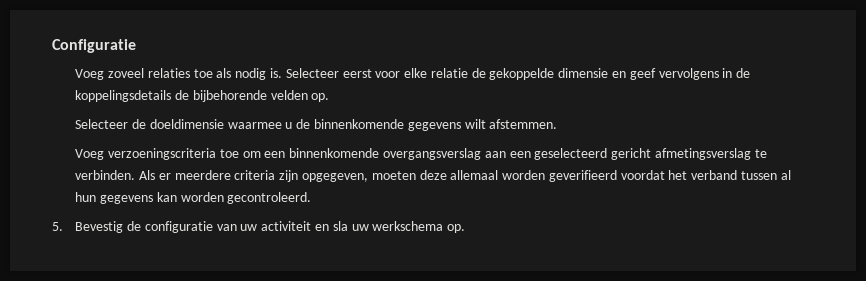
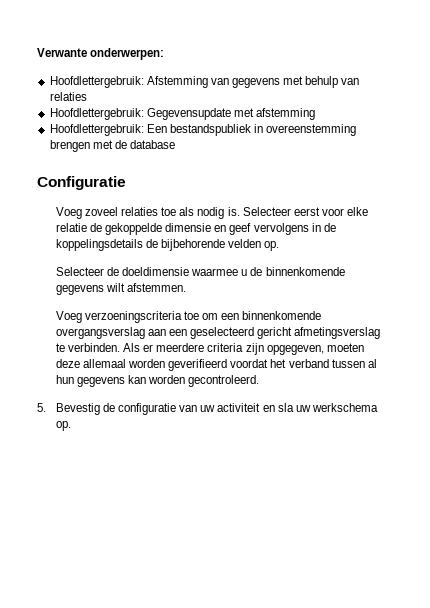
+ Verwante onderwerpen:
+ Hoofdlettergebruik: Afstemming van gegevens met behulp van relaties
+ Hoofdlettergebruik: Gegevensupdate met afstemming
+ Hoofdlettergebruik: Een bestandspubliek in overeenstemming brengen met de database

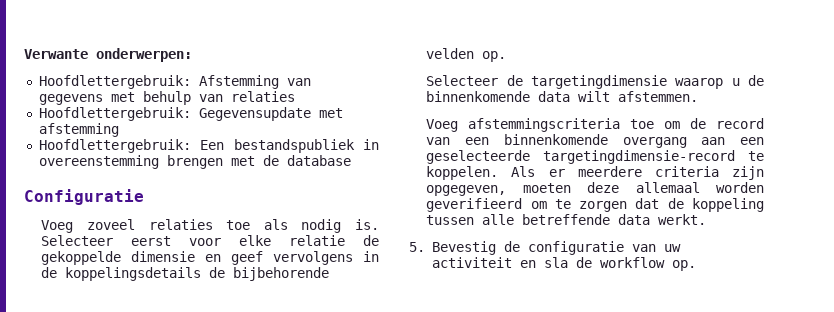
- Selecteer de doeldimensie waarmee u de binnenkomende gegevens wilt afstemmen.
+ Selecteer de targetingdimensie waarop u de binnenkomende data wilt afstemmen.
- Voeg verzoeningscriteria toe om een binnenkomende overgangsverslag aan een geselecteerd gericht afmetingsverslag te verbinden.
+ Voeg afstemmingscriteria toe om de record van een binnenkomende overgang aan een geselecteerde targetingdimensie-record te koppelen.
- Als er meerdere criteria zijn opgegeven, moeten deze allemaal worden geverifieerd voordat het verband tussen al hun gegevens kan worden gecontroleerd.
+ Als er meerdere criteria zijn opgegeven, moeten deze allemaal worden geverifieerd om te zorgen dat de koppeling tussen alle betreffende data werkt.
- 5. Bevestig de configuratie van uw activiteit en sla uw werkschema op.
+ 5. Bevestig de configuratie van uw activiteit en sla de workflow op.

